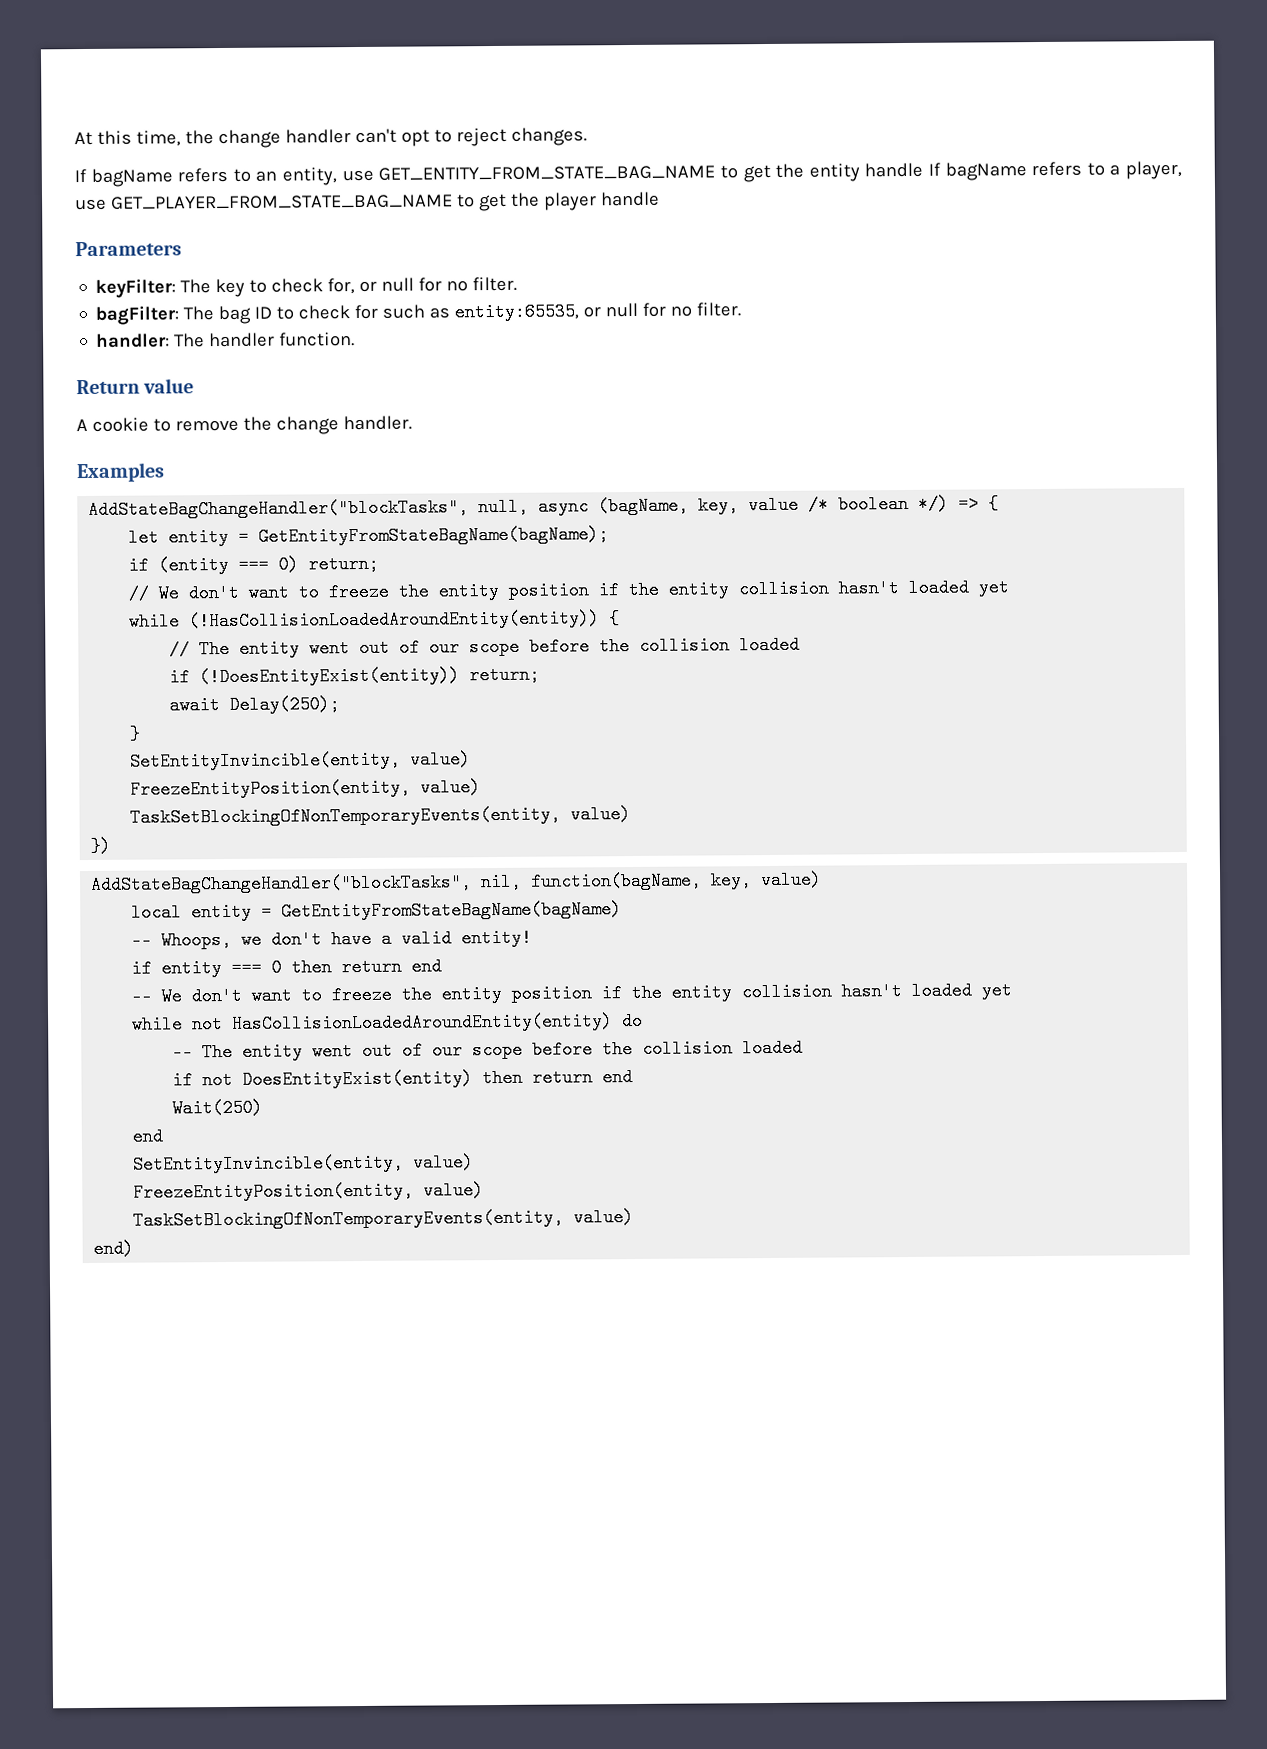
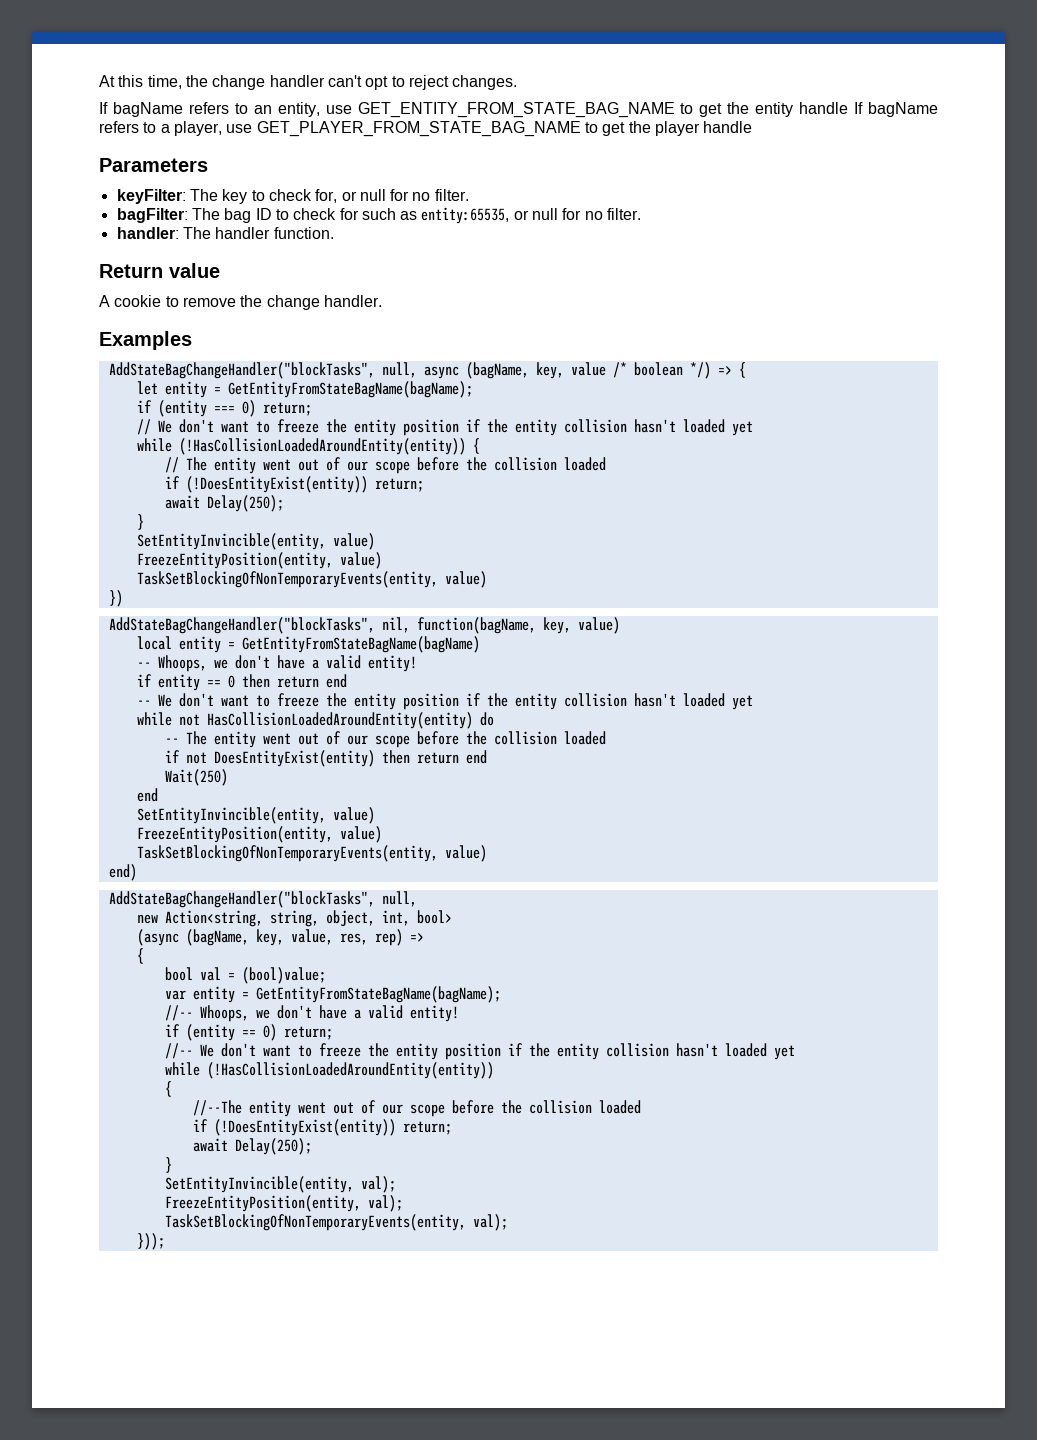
- if entity === 0 then return end
+ if entity == 0 then return end
  end)
+ AddStateBagChangeHandler("blockTasks", null,
+ new Action<string, string, object, int, bool>
+ (async (bagName, key, value, res, rep) =>
+ {
+ bool val = (bool)value;
+ var entity = GetEntityFromStateBagName(bagName);
+ //-- Whoops, we don't have a valid entity!
+ if (entity == 0) return;
+ //-- We don't want to freeze the entity position if the entity collision hasn't loaded yet
+ while (!HasCollisionLoadedAroundEntity(entity))
+ {
+ //--The entity went out of our scope before the collision loaded
+ if (!DoesEntityExist(entity)) return;
+ await Delay(250);
+ }
+ SetEntityInvincible(entity, val);
+ FreezeEntityPosition(entity, val);
+ TaskSetBlockingOfNonTemporaryEvents(entity, val);
+ }));

